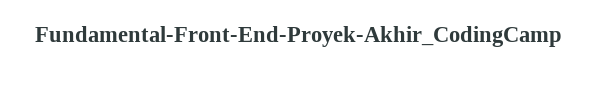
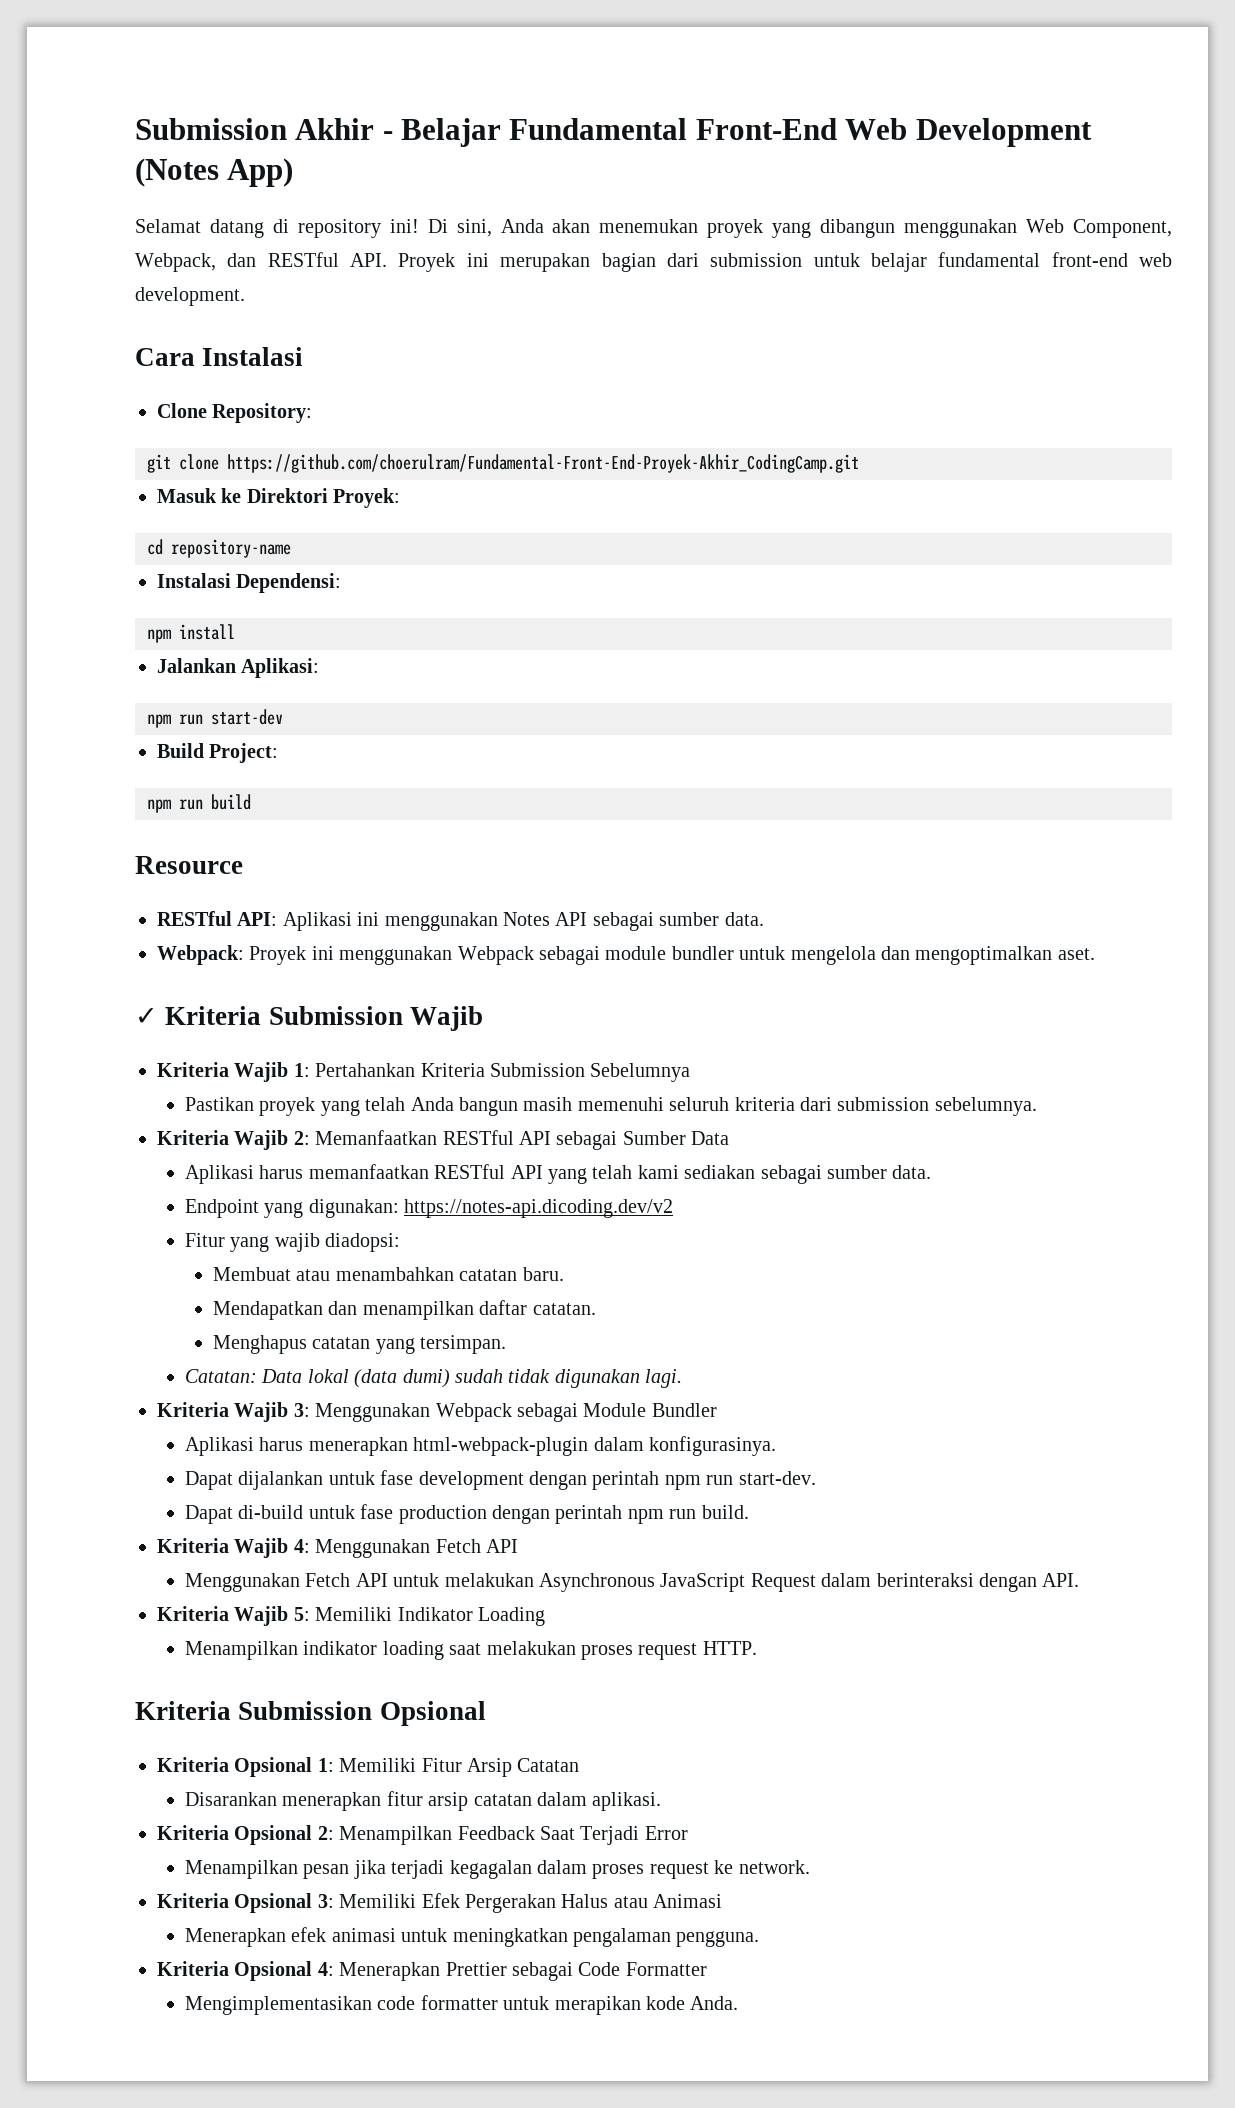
- Fundamental-Front-End-Proyek-Akhir_CodingCamp
+ Submission Akhir - Belajar Fundamental Front-End Web Development (Notes App)
+ Selamat datang di repository ini! Di sini, Anda akan menemukan proyek yang dibangun menggunakan Web Component, Webpack, dan RESTful API. Proyek ini merupakan bagian dari submission untuk belajar fundamental front-end web development.
+ Cara Instalasi
+ Clone Repository:
+ git clone https://github.com/choerulram/Fundamental-Front-End-Proyek-Akhir_CodingCamp.git
+ Masuk ke Direktori Proyek:
+ cd repository-name
+ Instalasi Dependensi:
+ npm install
+ Jalankan Aplikasi:
+ npm run start-dev
+ Build Project:
+ npm run build
+ Resource
+ RESTful API: Aplikasi ini menggunakan Notes API sebagai sumber data.
+ Webpack: Proyek ini menggunakan Webpack sebagai module bundler untuk mengelola dan mengoptimalkan aset.
+ ✓ Kriteria Submission Wajib
+ Kriteria Wajib 1: Pertahankan Kriteria Submission Sebelumnya
+ Pastikan proyek yang telah Anda bangun masih memenuhi seluruh kriteria dari submission sebelumnya.
+ Kriteria Wajib 2: Memanfaatkan RESTful API sebagai Sumber Data
+ Aplikasi harus memanfaatkan RESTful API yang telah kami sediakan sebagai sumber data.
+ Endpoint yang digunakan: https://notes-api.dicoding.dev/v2
+ Fitur yang wajib diadopsi:
+ Membuat atau menambahkan catatan baru.
+ Mendapatkan dan menampilkan daftar catatan.
+ Menghapus catatan yang tersimpan.
+ Catatan: Data lokal (data dumi) sudah tidak digunakan lagi.
+ Kriteria Wajib 3: Menggunakan Webpack sebagai Module Bundler
+ Aplikasi harus menerapkan html-webpack-plugin dalam konfigurasinya.
+ Dapat dijalankan untuk fase development dengan perintah npm run start-dev.
+ Dapat di-build untuk fase production dengan perintah npm run build.
+ Kriteria Wajib 4: Menggunakan Fetch API
+ Menggunakan Fetch API untuk melakukan Asynchronous JavaScript Request dalam berinteraksi dengan API.
+ Kriteria Wajib 5: Memiliki Indikator Loading
+ Menampilkan indikator loading saat melakukan proses request HTTP.
+ Kriteria Submission Opsional
+ Kriteria Opsional 1: Memiliki Fitur Arsip Catatan
+ Disarankan menerapkan fitur arsip catatan dalam aplikasi.
+ Kriteria Opsional 2: Menampilkan Feedback Saat Terjadi Error
+ Menampilkan pesan jika terjadi kegagalan dalam proses request ke network.
+ Kriteria Opsional 3: Memiliki Efek Pergerakan Halus atau Animasi
+ Menerapkan efek animasi untuk meningkatkan pengalaman pengguna.
+ Kriteria Opsional 4: Menerapkan Prettier sebagai Code Formatter
+ Mengimplementasikan code formatter untuk merapikan kode Anda.

